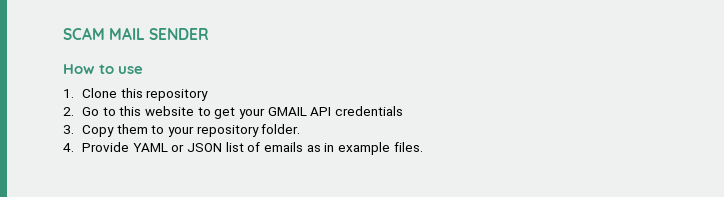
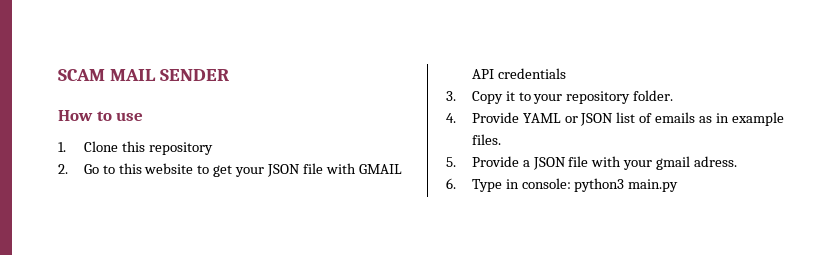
- 2. Go to this website to get your GMAIL API credentials
+ 2. Go to this website to get your JSON file with GMAIL API credentials
- 3. Copy them to your repository folder.
+ 3. Copy it to your repository folder.
+ 5. Provide a JSON file with your gmail adress.
+ 6. Type in console: python3 main.py

